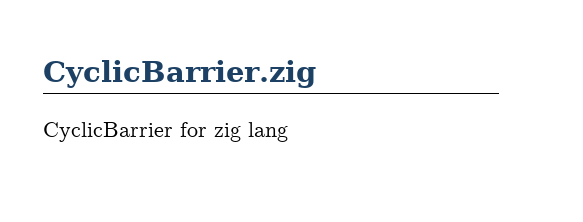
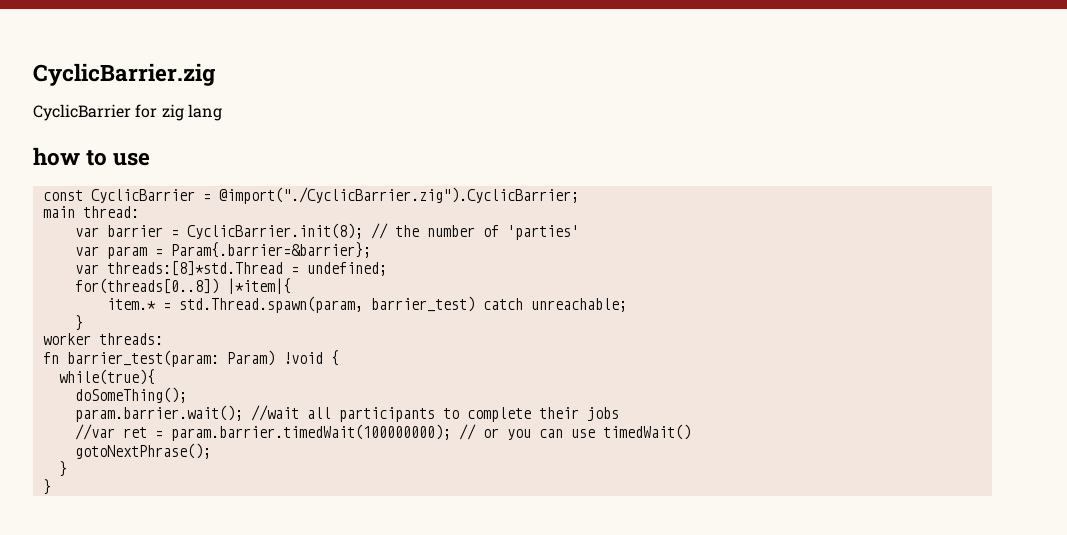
+ how to use
+ const CyclicBarrier = @import("./CyclicBarrier.zig").CyclicBarrier;
+ main thread:
+ var barrier = CyclicBarrier.init(8); // the number of 'parties'
+ var param = Param{.barrier=&barrier};
+ var threads:[8]*std.Thread = undefined;
+ for(threads[0..8]) |*item|{
+ item.* = std.Thread.spawn(param, barrier_test) catch unreachable;
+ }
+ worker threads:
+ fn barrier_test(param: Param) !void {
+ while(true){
+ doSomeThing();
+ param.barrier.wait(); //wait all participants to complete their jobs
+ //var ret = param.barrier.timedWait(100000000); // or you can use timedWait()
+ gotoNextPhrase();
+ }
+ }

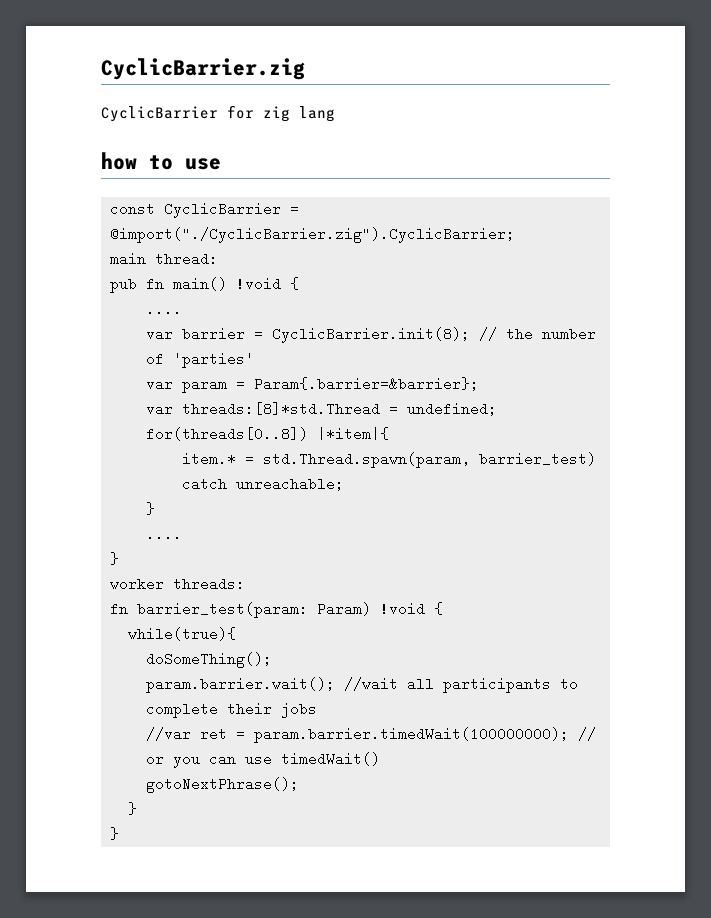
+ pub fn main() !void {
+ ....
  item.* = std.Thread.spawn(param, barrier_test) catch unreachable;
+ }
+ ....

